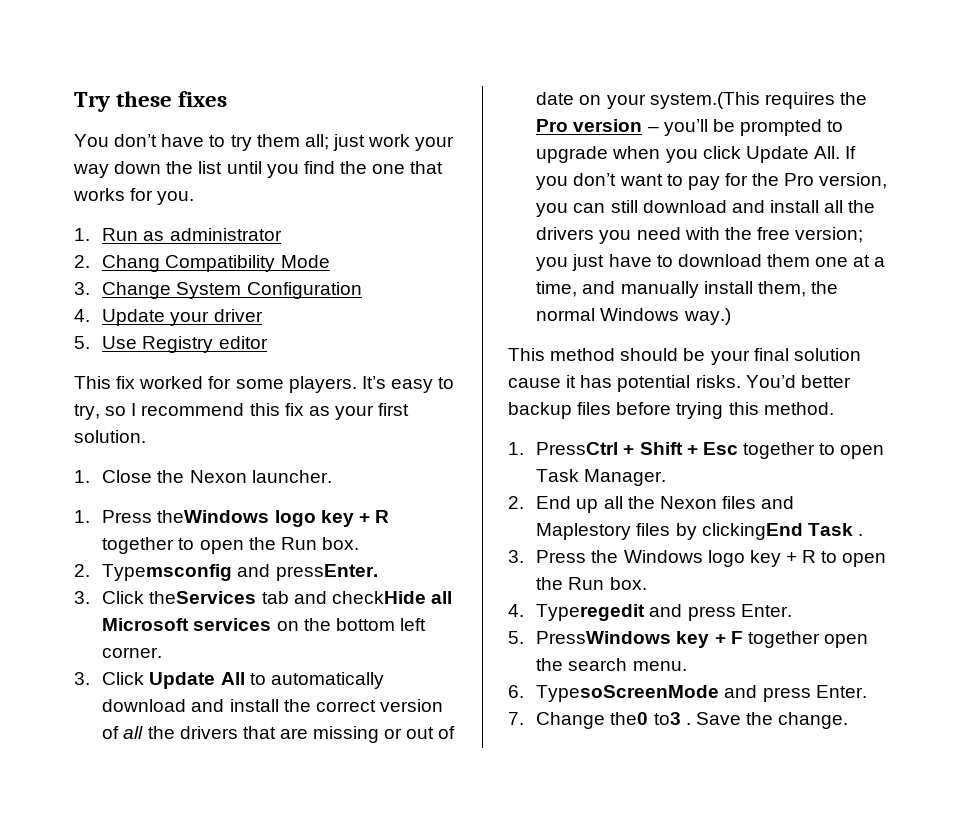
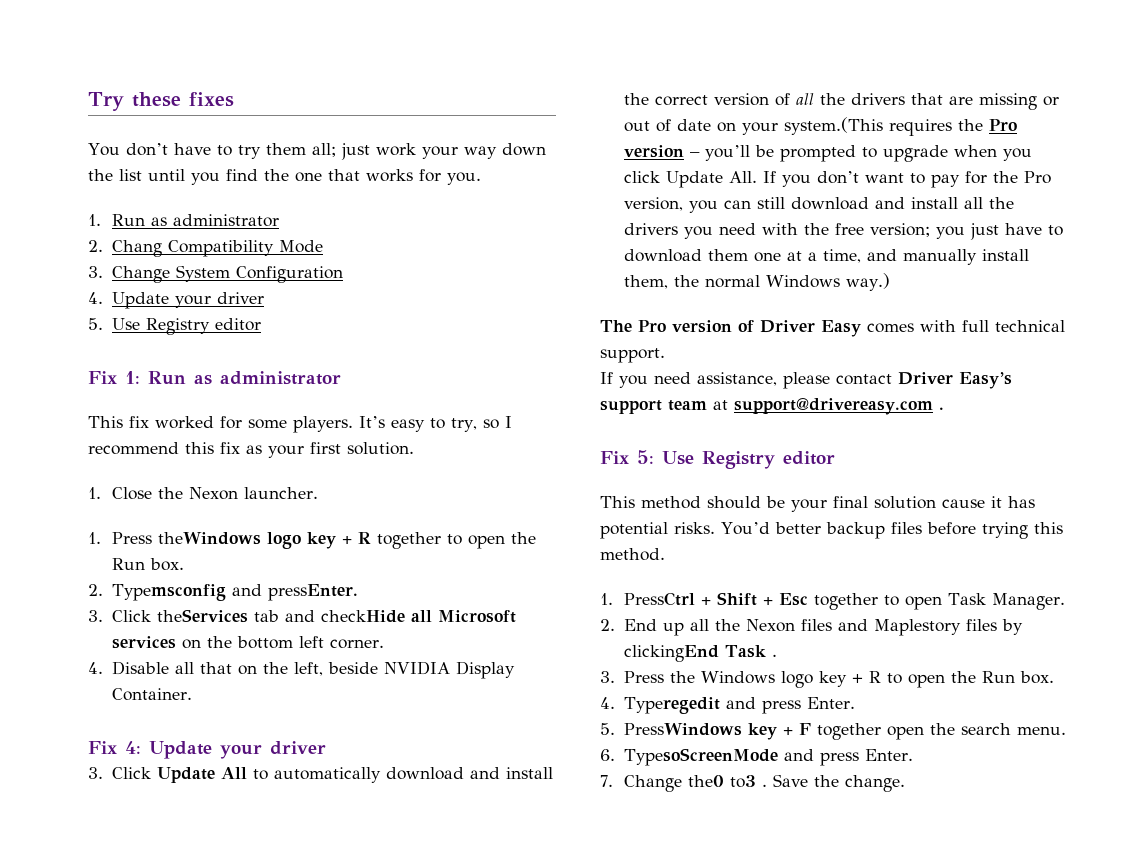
+ Fix 1: Run as administrator
+ 4. Disable all that on the left, beside NVIDIA Display Container.
+ Fix 4: Update your driver
+ The Pro version of Driver Easy comes with full technical support.
+ If you need assistance, please contact Driver Easy’s support team at support@drivereasy.com .
+ Fix 5: Use Registry editor

